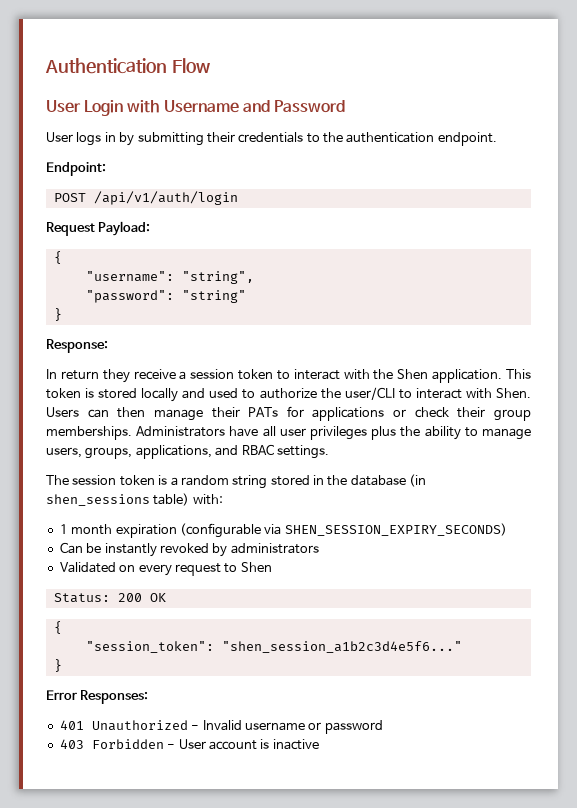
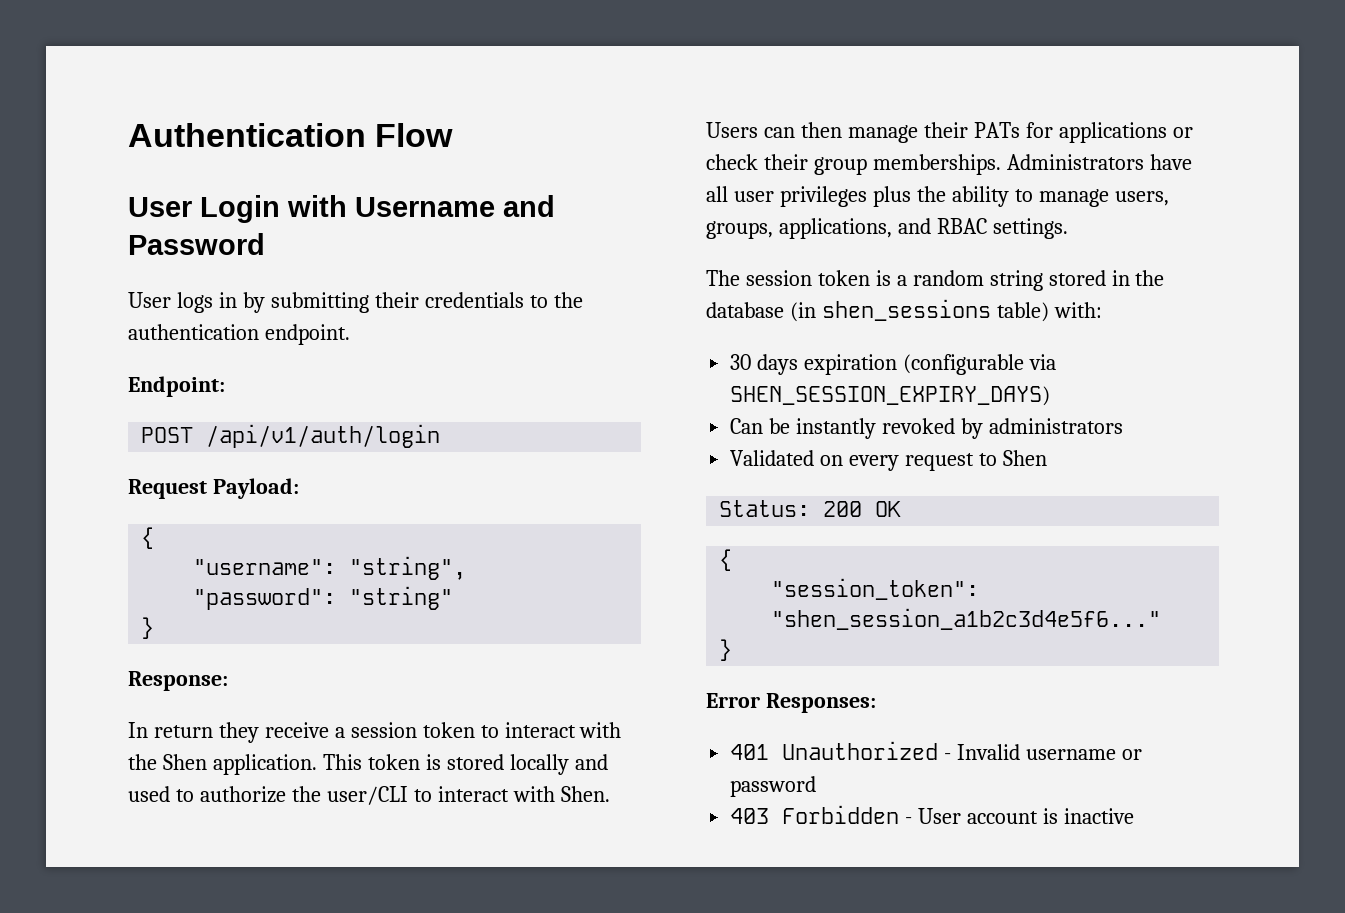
- 1 month expiration (configurable via SHEN_SESSION_EXPIRY_SECONDS)
+ 30 days expiration (configurable via SHEN_SESSION_EXPIRY_DAYS)

